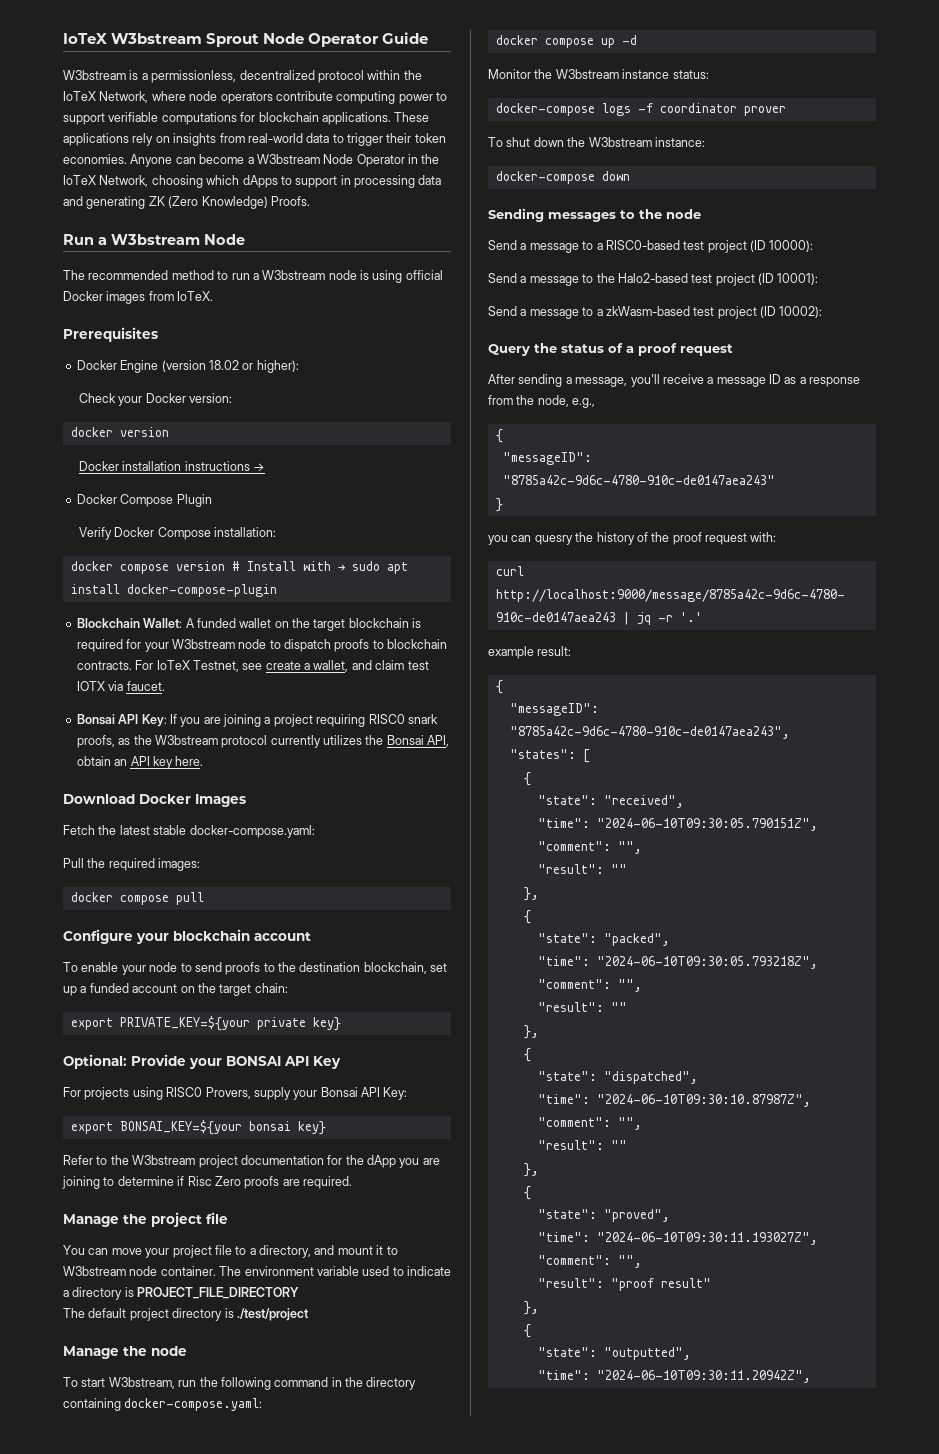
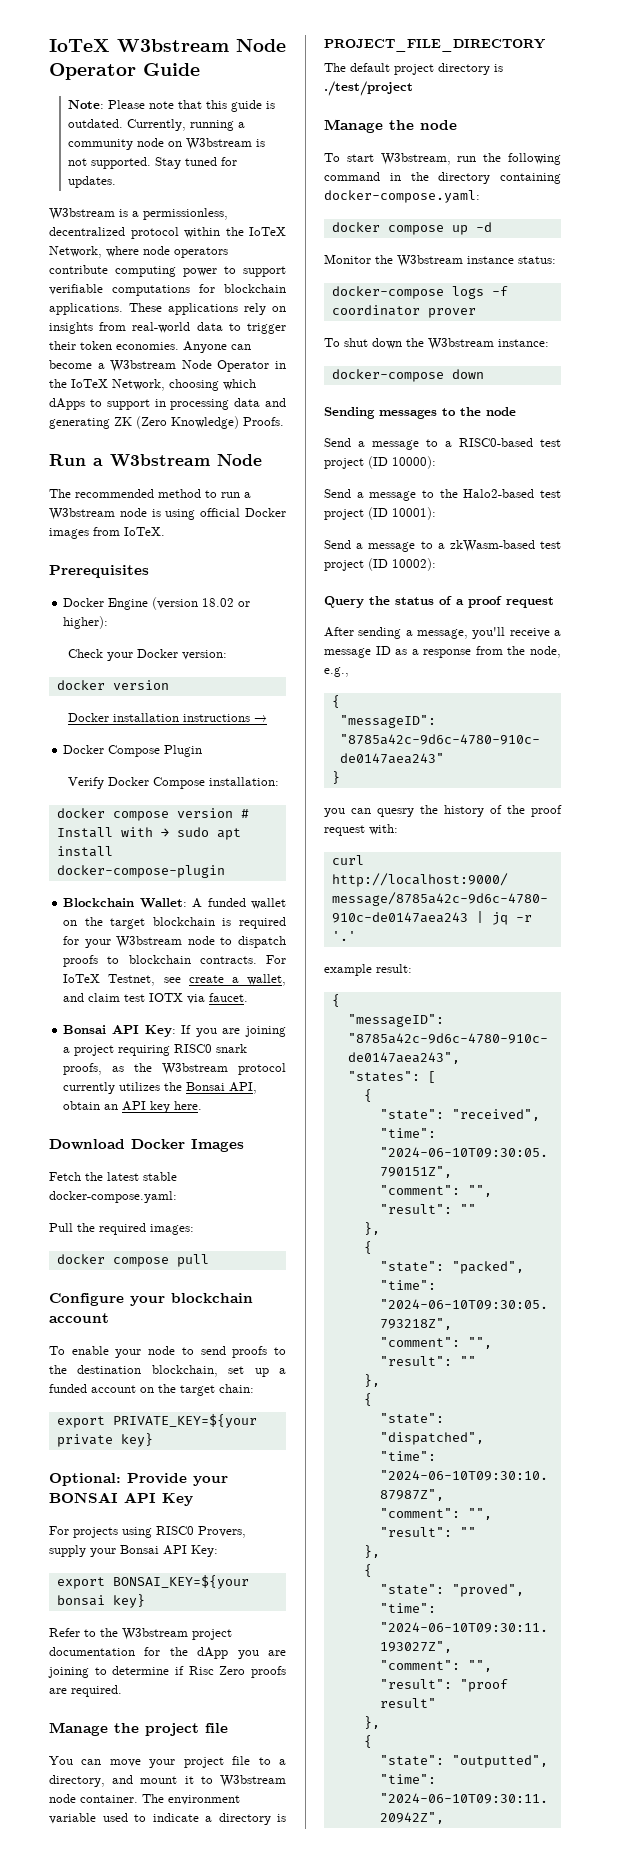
- IoTeX W3bstream Sprout Node Operator Guide
+ IoTeX W3bstream Node Operator Guide
+ Note: Please note that this guide is outdated. Currently, running a community node on W3bstream is not supported. Stay tuned for updates.

